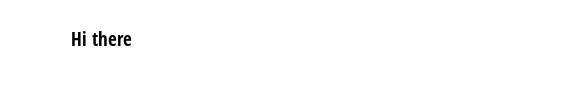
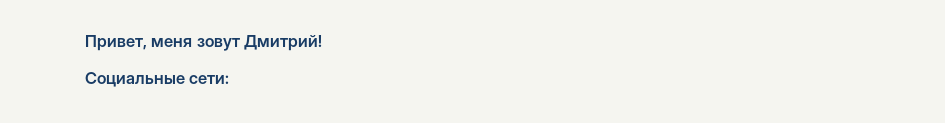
- Hi there
+ Привет, меня зовут Дмитрий!
+ Социальные сети:

